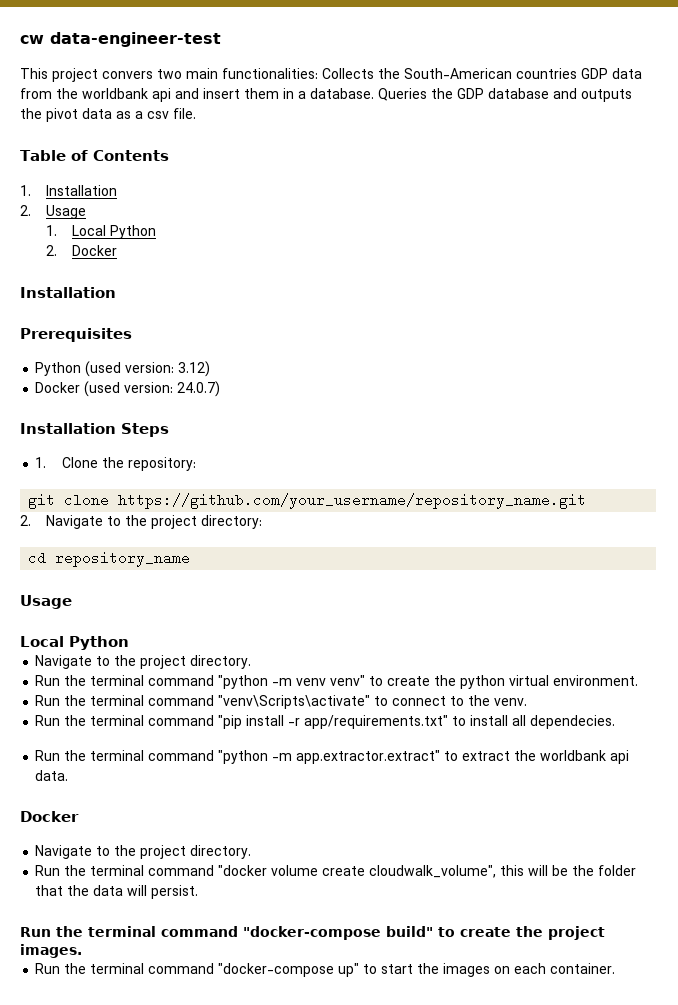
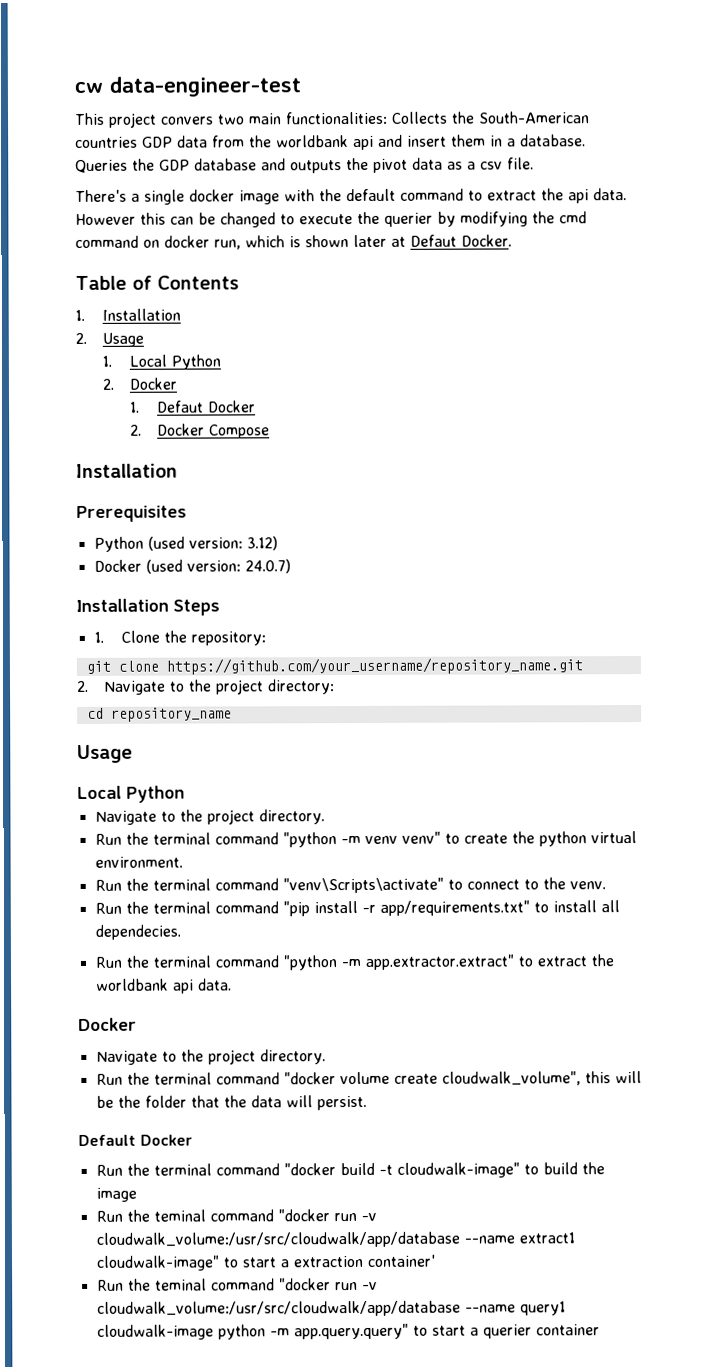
+ There's a single docker image with the default command to extract the api data. However this can be changed to execute the querier by modifying the cmd command on docker run, which is shown later at Defaut Docker.
+ 1. Defaut Docker
+ 2. Docker Compose
- Run the terminal command "docker-compose build" to create the project images.
- Run the terminal command "docker-compose up" to start the images on each container.
+ Default Docker
+ Run the terminal command "docker build -t cloudwalk-image" to build the image
+ Run the teminal command "docker run -v cloudwalk_volume:/usr/src/cloudwalk/app/database --name extract1 cloudwalk-image" to start a extraction container'
+ Run the teminal command "docker run -v cloudwalk_volume:/usr/src/cloudwalk/app/database --name query1 cloudwalk-image python -m app.query.query" to start a querier container

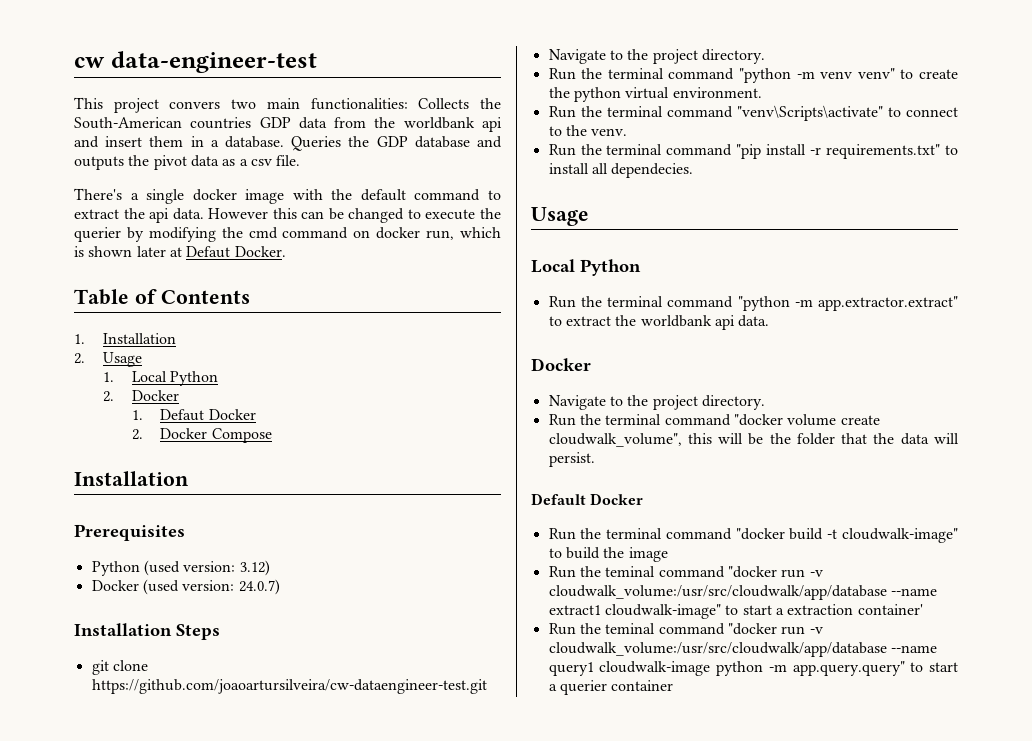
- 1. Clone the repository:
- git clone https://github.com/your_username/repository_name.git
- 2. Navigate to the project directory:
- cd repository_name
- Usage
- Local Python
+ git clone https://github.com/joaoartursilveira/cw-dataengineer-test.git
- Run the terminal command "pip install -r app/requirements.txt" to install all dependecies.
+ Run the terminal command "pip install -r requirements.txt" to install all dependecies.
+ Usage
+ Local Python

